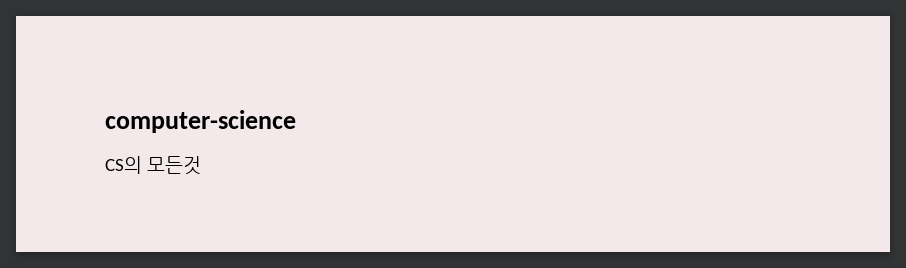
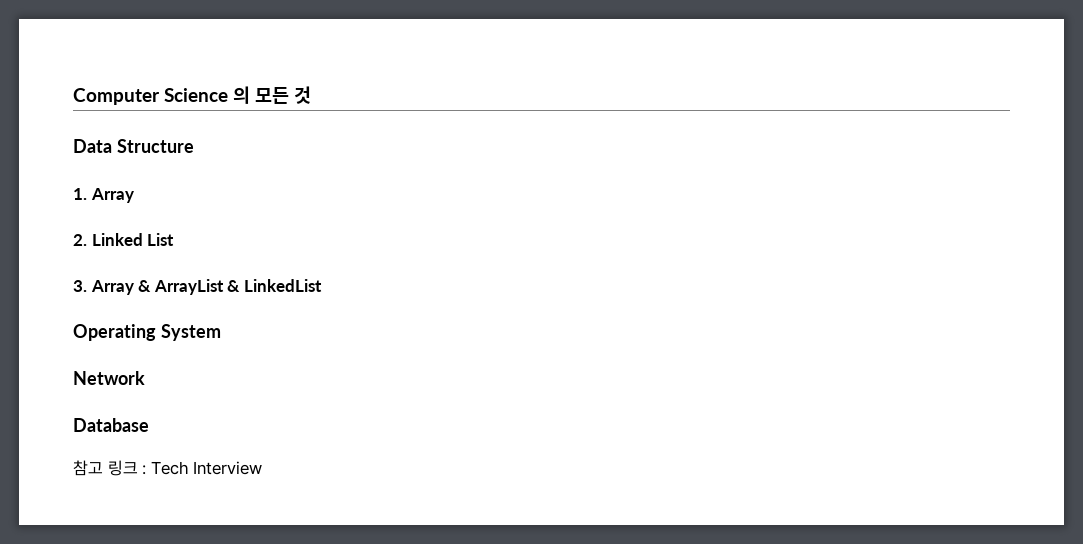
- computer-science
- CS의 모든것
+ Computer Science 의 모든 것
+ Data Structure
+ 1. Array
+ 2. Linked List
+ 3. Array & ArrayList & LinkedList
+ Operating System
+ Network
+ Database
+ 참고 링크 : Tech Interview

